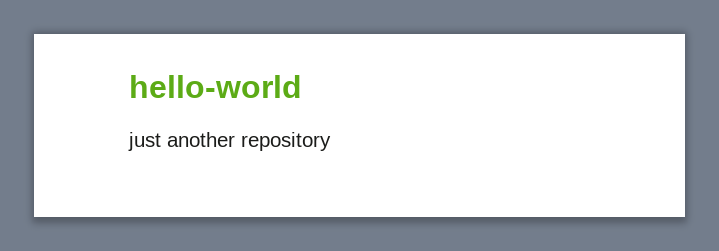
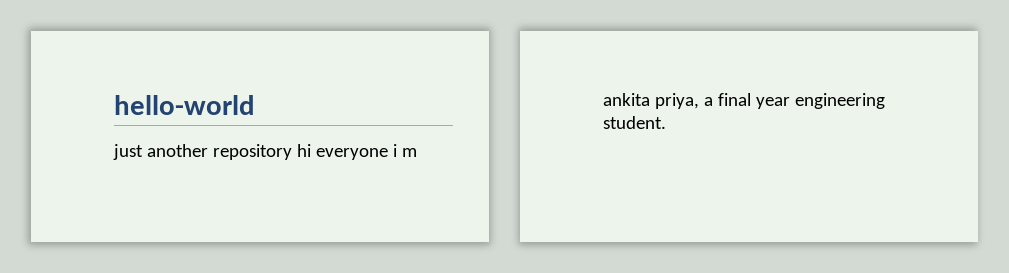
- just another repository
+ just another repository hi everyone i m ankita priya, a final year engineering student.

